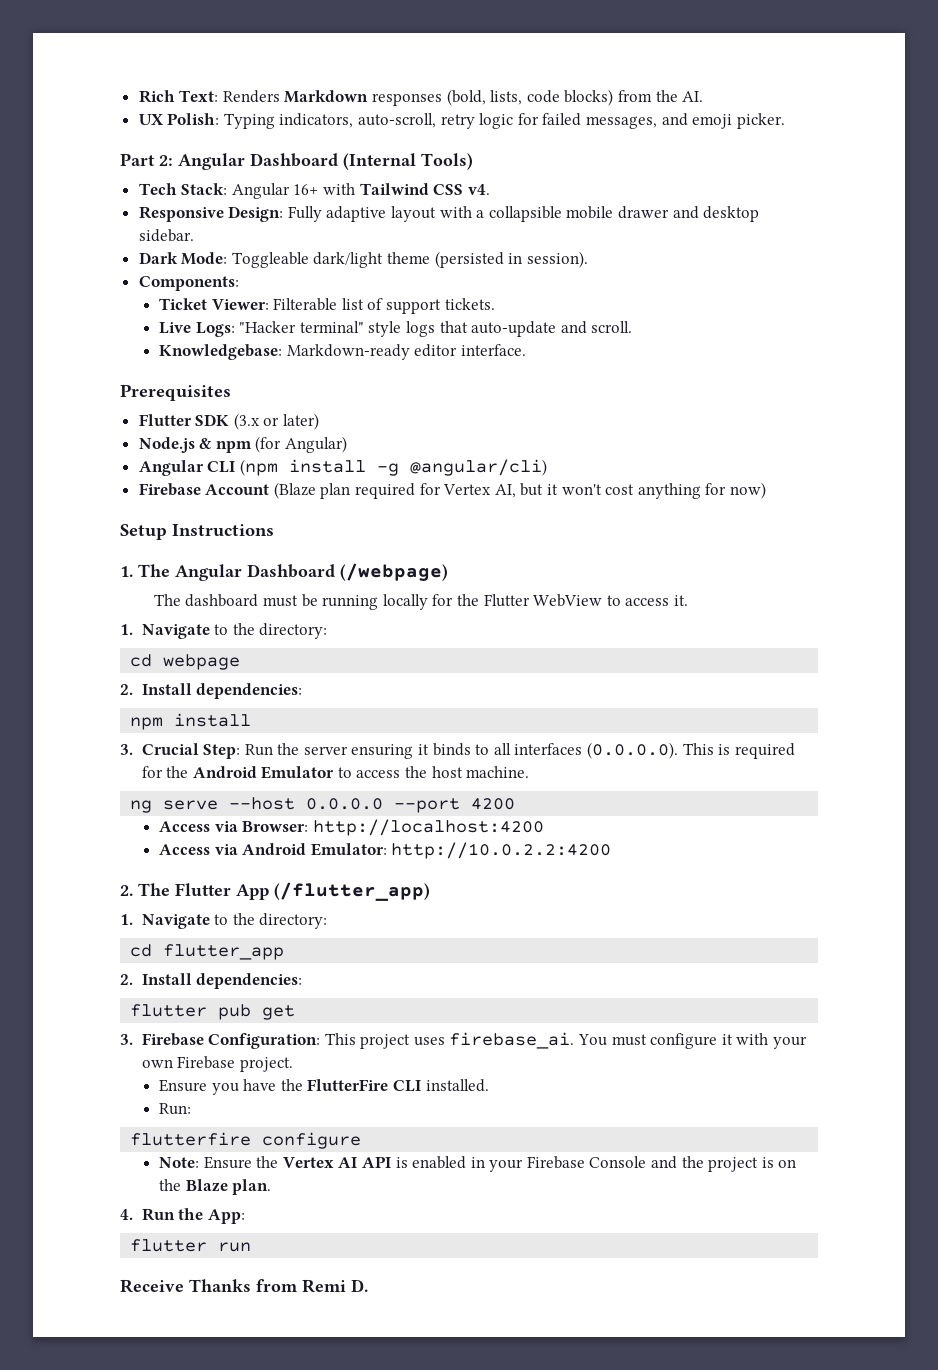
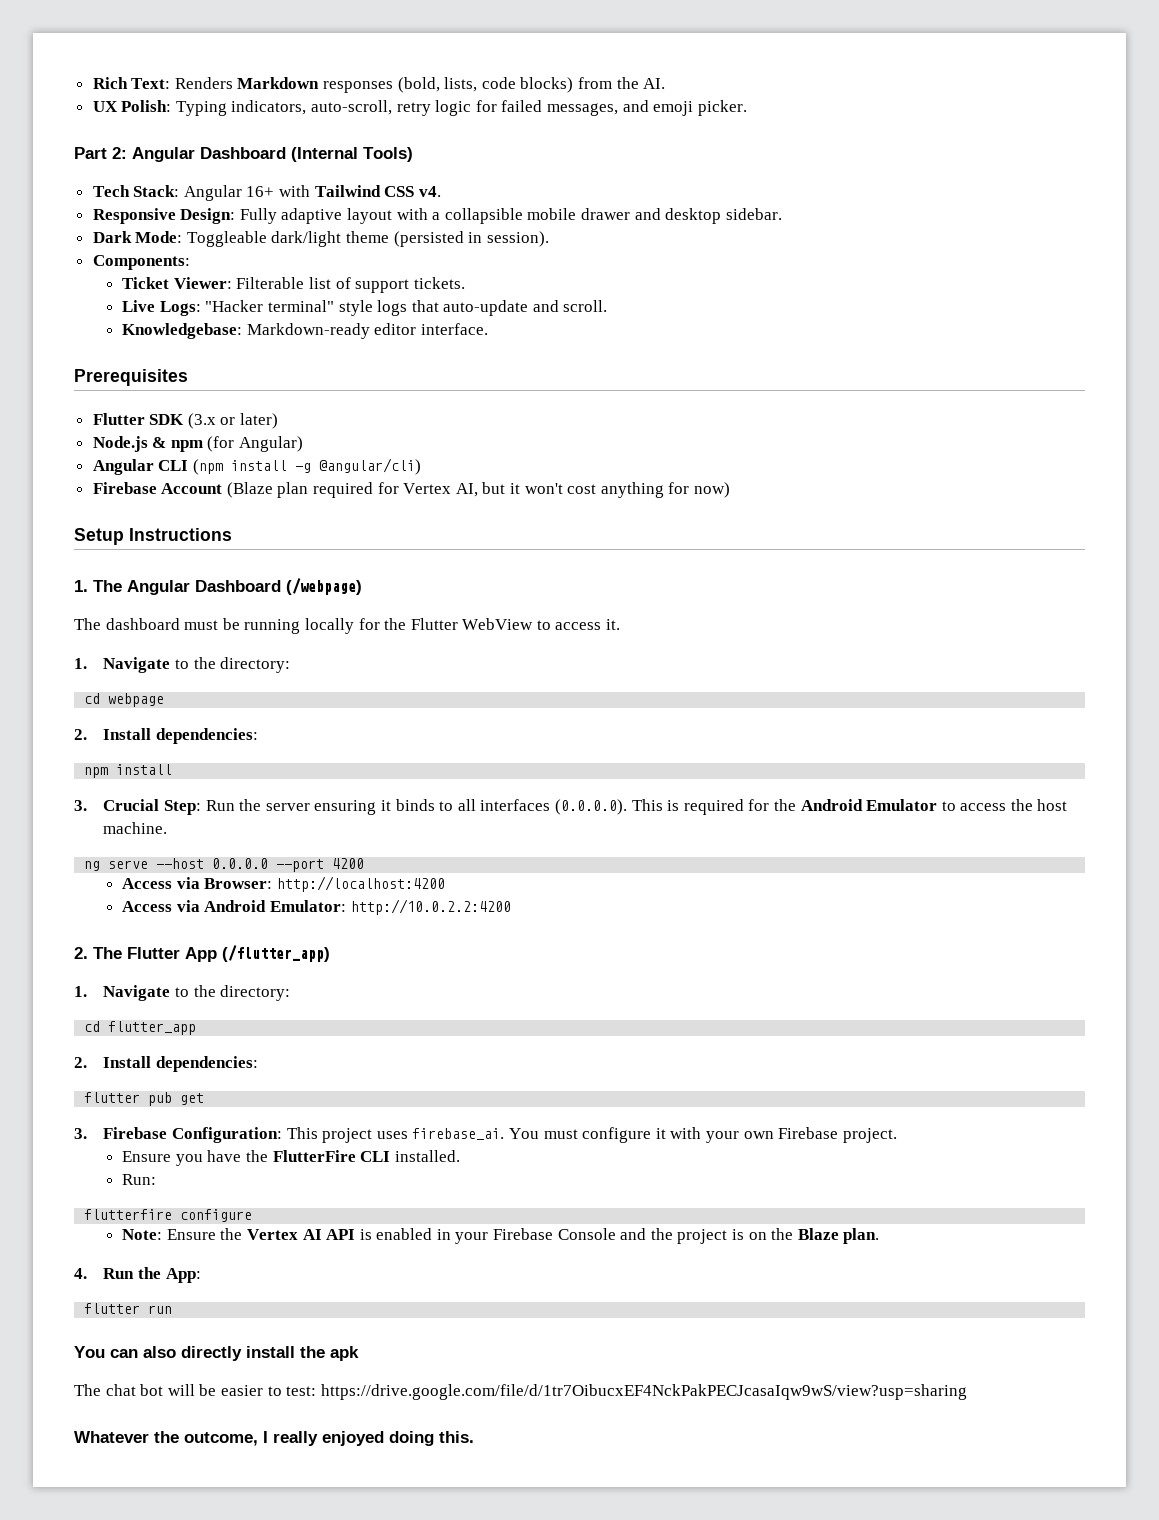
- Receive Thanks from Remi D.
+ You can also directly install the apk
+ The chat bot will be easier to test: https://drive.google.com/file/d/1tr7OibucxEF4NckPakPECJcasaIqw9wS/view?usp=sharing
+ Whatever the outcome, I really enjoyed doing this.

